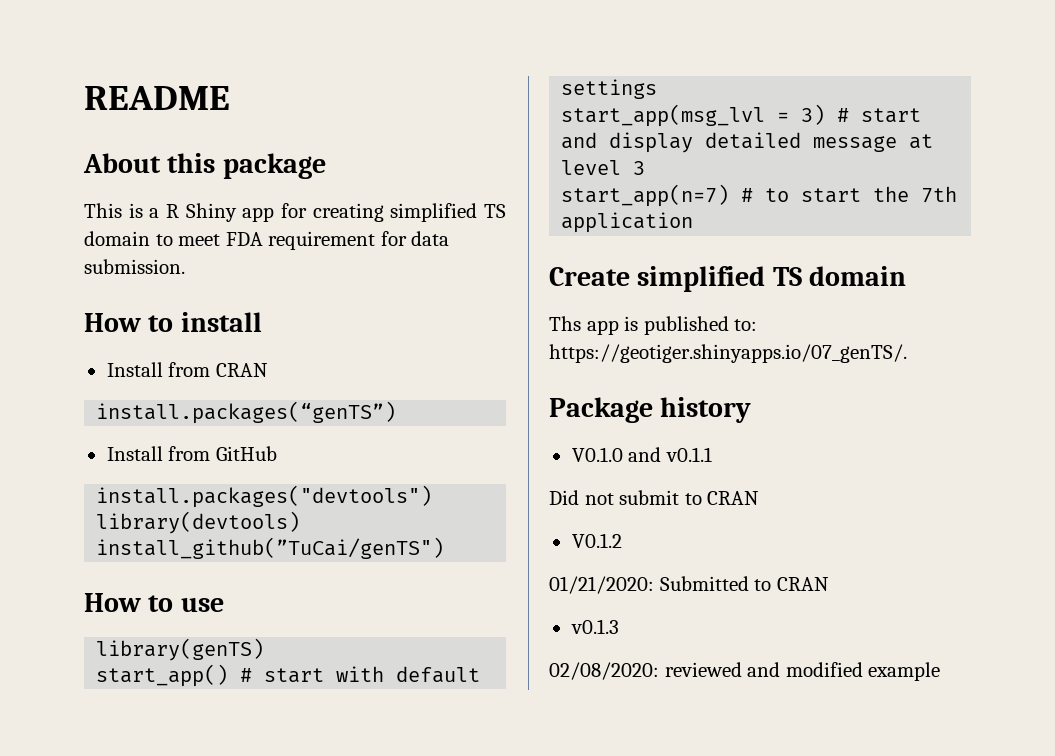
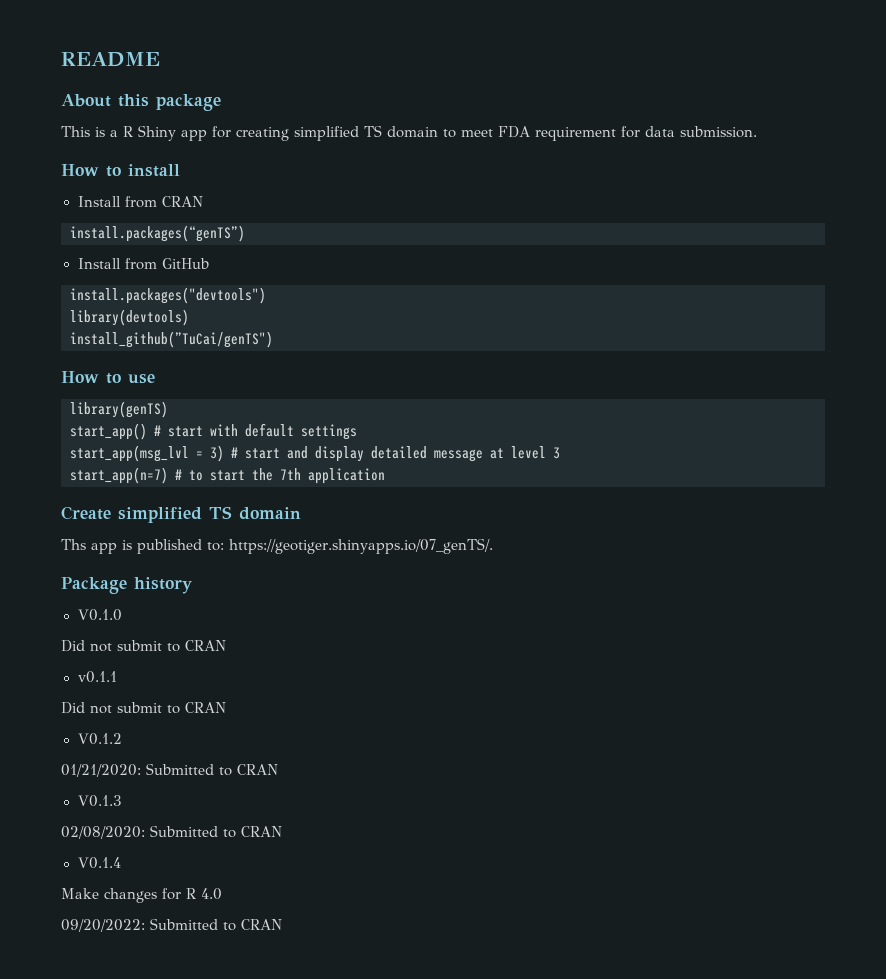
- V0.1.0 and v0.1.1
+ V0.1.0
+ Did not submit to CRAN
+ v0.1.1
- v0.1.3
+ V0.1.3
- 02/08/2020: reviewed and modified example
+ 02/08/2020: Submitted to CRAN
+ V0.1.4
+ Make changes for R 4.0
+ 09/20/2022: Submitted to CRAN

